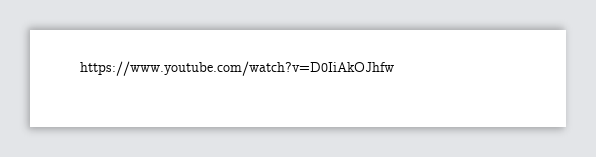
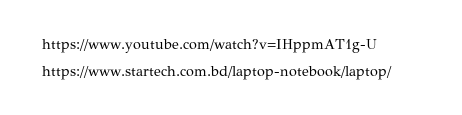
- https://www.youtube.com/watch?v=D0IiAkOJhfw
+ https://www.youtube.com/watch?v=IHppmAT1g-U
+ https://www.startech.com.bd/laptop-notebook/laptop/

